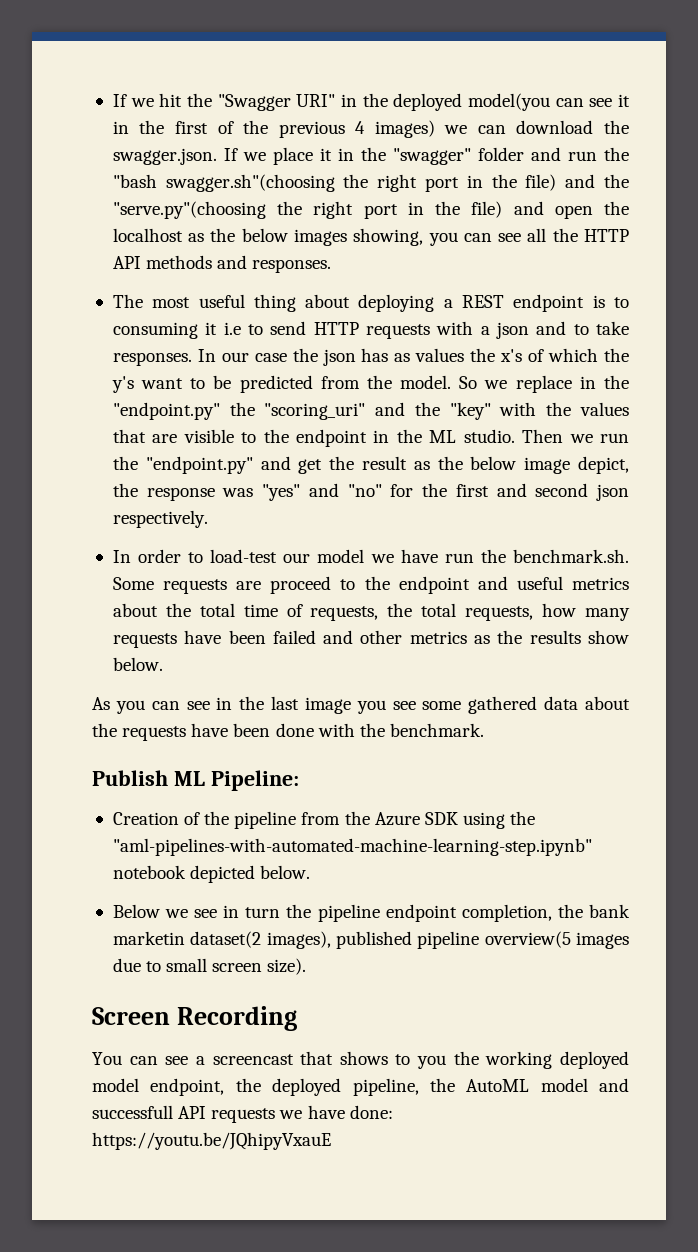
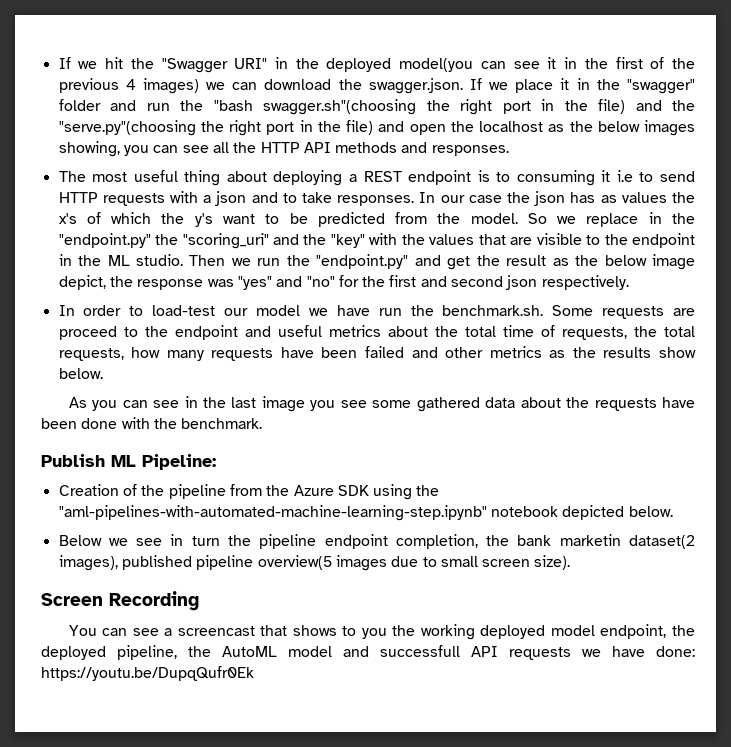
- You can see a screencast that shows to you the working deployed model endpoint, the deployed pipeline, the AutoML model and successfull API requests we have done: https://youtu.be/JQhipyVxauE
+ You can see a screencast that shows to you the working deployed model endpoint, the deployed pipeline, the AutoML model and successfull API requests we have done: https://youtu.be/DupqQufr0Ek

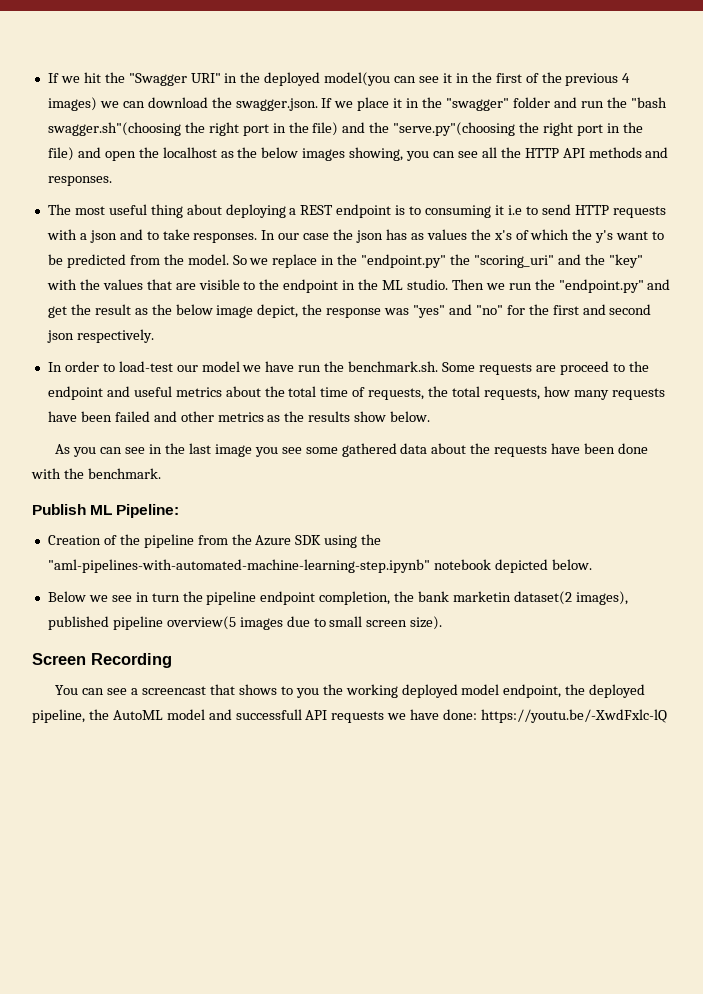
- You can see a screencast that shows to you the working deployed model endpoint, the deployed pipeline, the AutoML model and successfull API requests we have done: https://youtu.be/DupqQufr0Ek
+ You can see a screencast that shows to you the working deployed model endpoint, the deployed pipeline, the AutoML model and successfull API requests we have done: https://youtu.be/-XwdFxlc-lQ

